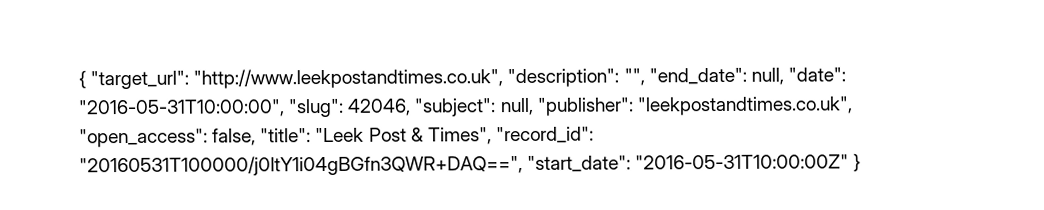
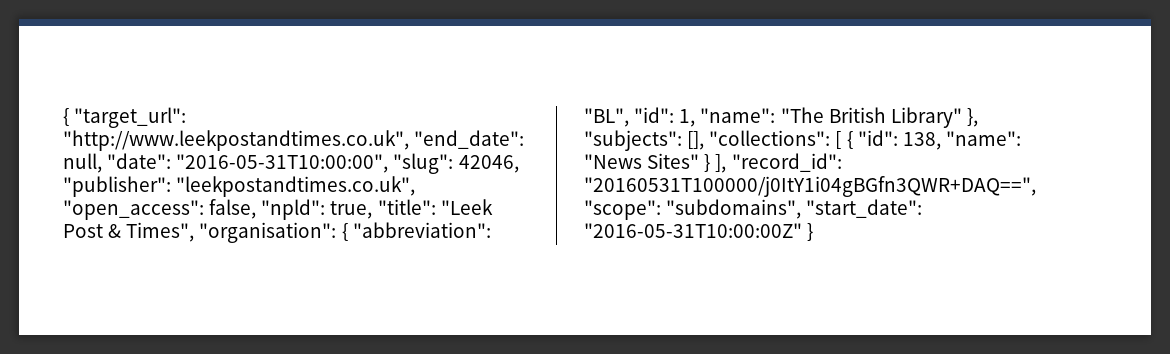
- { "target_url": "http://www.leekpostandtimes.co.uk", "description": "", "end_date": null, "date": "2016-05-31T10:00:00", "slug": 42046, "subject": null, "publisher": "leekpostandtimes.co.uk", "open_access": false, "title": "Leek Post & Times", "record_id": "20160531T100000/j0ItY1i04gBGfn3QWR+DAQ==", "start_date": "2016-05-31T10:00:00Z" }
+ { "target_url": "http://www.leekpostandtimes.co.uk", "end_date": null, "date": "2016-05-31T10:00:00", "slug": 42046, "publisher": "leekpostandtimes.co.uk", "open_access": false, "npld": true, "title": "Leek Post & Times", "organisation": { "abbreviation": "BL", "id": 1, "name": "The British Library" }, "subjects": [], "collections": [ { "id": 138, "name": "News Sites" } ], "record_id": "20160531T100000/j0ItY1i04gBGfn3QWR+DAQ==", "scope": "subdomains", "start_date": "2016-05-31T10:00:00Z" }

